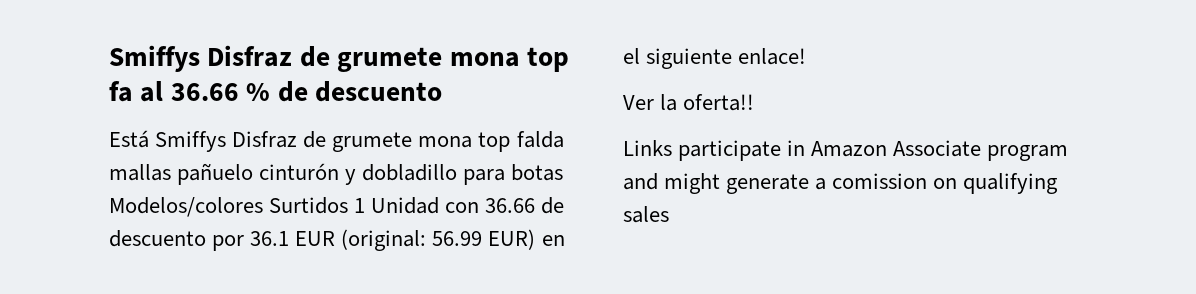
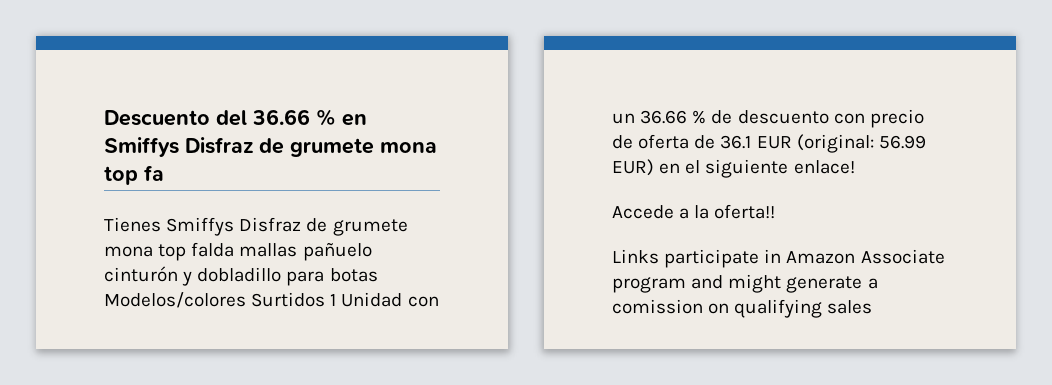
- Smiffys Disfraz de grumete mona top fa al 36.66 % de descuento
- Está Smiffys Disfraz de grumete mona top falda mallas pañuelo cinturón y dobladillo para botas Modelos/colores Surtidos 1 Unidad con 36.66 de descuento por 36.1 EUR (original: 56.99 EUR) en el siguiente enlace!
+ Descuento del 36.66 % en Smiffys Disfraz de grumete mona top fa
+ Tienes Smiffys Disfraz de grumete mona top falda mallas pañuelo cinturón y dobladillo para botas Modelos/colores Surtidos 1 Unidad con un 36.66 % de descuento con precio de oferta de 36.1 EUR (original: 56.99 EUR) en el siguiente enlace!
- Ver la oferta!!
+ Accede a la oferta!!

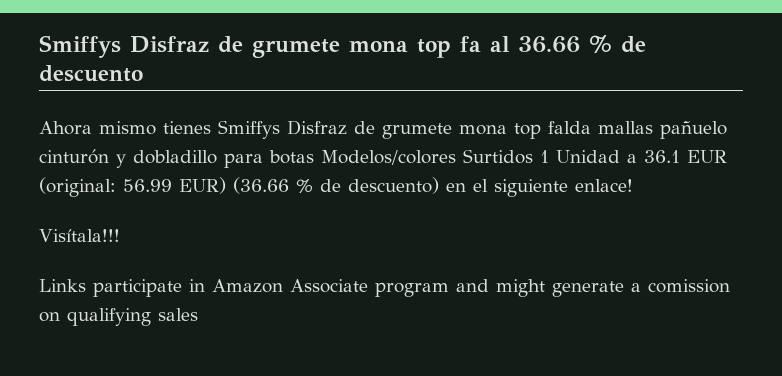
- Descuento del 36.66 % en Smiffys Disfraz de grumete mona top fa
- Tienes Smiffys Disfraz de grumete mona top falda mallas pañuelo cinturón y dobladillo para botas Modelos/colores Surtidos 1 Unidad con un 36.66 % de descuento con precio de oferta de 36.1 EUR (original: 56.99 EUR) en el siguiente enlace!
+ Smiffys Disfraz de grumete mona top fa al 36.66 % de descuento
+ Ahora mismo tienes Smiffys Disfraz de grumete mona top falda mallas pañuelo cinturón y dobladillo para botas Modelos/colores Surtidos 1 Unidad a 36.1 EUR (original: 56.99 EUR) (36.66 % de descuento) en el siguiente enlace!
- Accede a la oferta!!
+ Visítala!!!

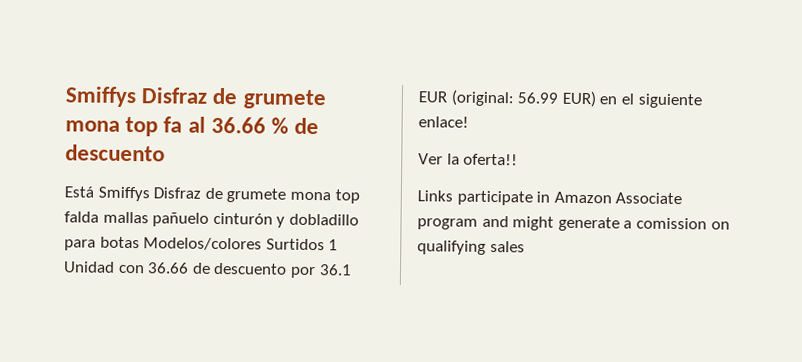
- Ahora mismo tienes Smiffys Disfraz de grumete mona top falda mallas pañuelo cinturón y dobladillo para botas Modelos/colores Surtidos 1 Unidad a 36.1 EUR (original: 56.99 EUR) (36.66 % de descuento) en el siguiente enlace!
+ Está Smiffys Disfraz de grumete mona top falda mallas pañuelo cinturón y dobladillo para botas Modelos/colores Surtidos 1 Unidad con 36.66 de descuento por 36.1 EUR (original: 56.99 EUR) en el siguiente enlace!
- Visítala!!!
+ Ver la oferta!!

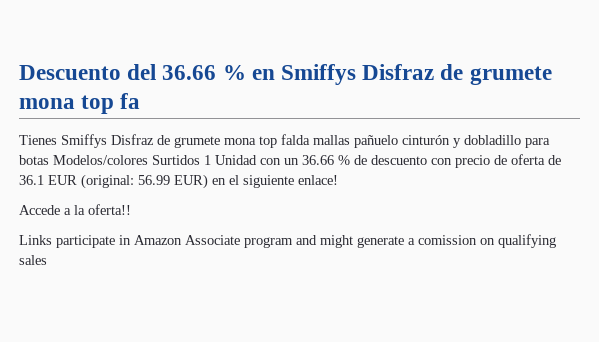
- Smiffys Disfraz de grumete mona top fa al 36.66 % de descuento
- Está Smiffys Disfraz de grumete mona top falda mallas pañuelo cinturón y dobladillo para botas Modelos/colores Surtidos 1 Unidad con 36.66 de descuento por 36.1 EUR (original: 56.99 EUR) en el siguiente enlace!
+ Descuento del 36.66 % en Smiffys Disfraz de grumete mona top fa
+ Tienes Smiffys Disfraz de grumete mona top falda mallas pañuelo cinturón y dobladillo para botas Modelos/colores Surtidos 1 Unidad con un 36.66 % de descuento con precio de oferta de 36.1 EUR (original: 56.99 EUR) en el siguiente enlace!
- Ver la oferta!!
+ Accede a la oferta!!

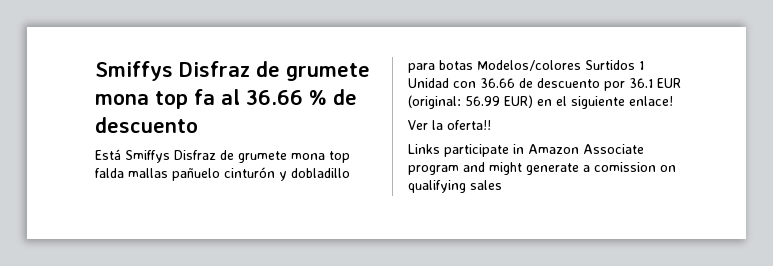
- Descuento del 36.66 % en Smiffys Disfraz de grumete mona top fa
- Tienes Smiffys Disfraz de grumete mona top falda mallas pañuelo cinturón y dobladillo para botas Modelos/colores Surtidos 1 Unidad con un 36.66 % de descuento con precio de oferta de 36.1 EUR (original: 56.99 EUR) en el siguiente enlace!
+ Smiffys Disfraz de grumete mona top fa al 36.66 % de descuento
+ Está Smiffys Disfraz de grumete mona top falda mallas pañuelo cinturón y dobladillo para botas Modelos/colores Surtidos 1 Unidad con 36.66 de descuento por 36.1 EUR (original: 56.99 EUR) en el siguiente enlace!
- Accede a la oferta!!
+ Ver la oferta!!

